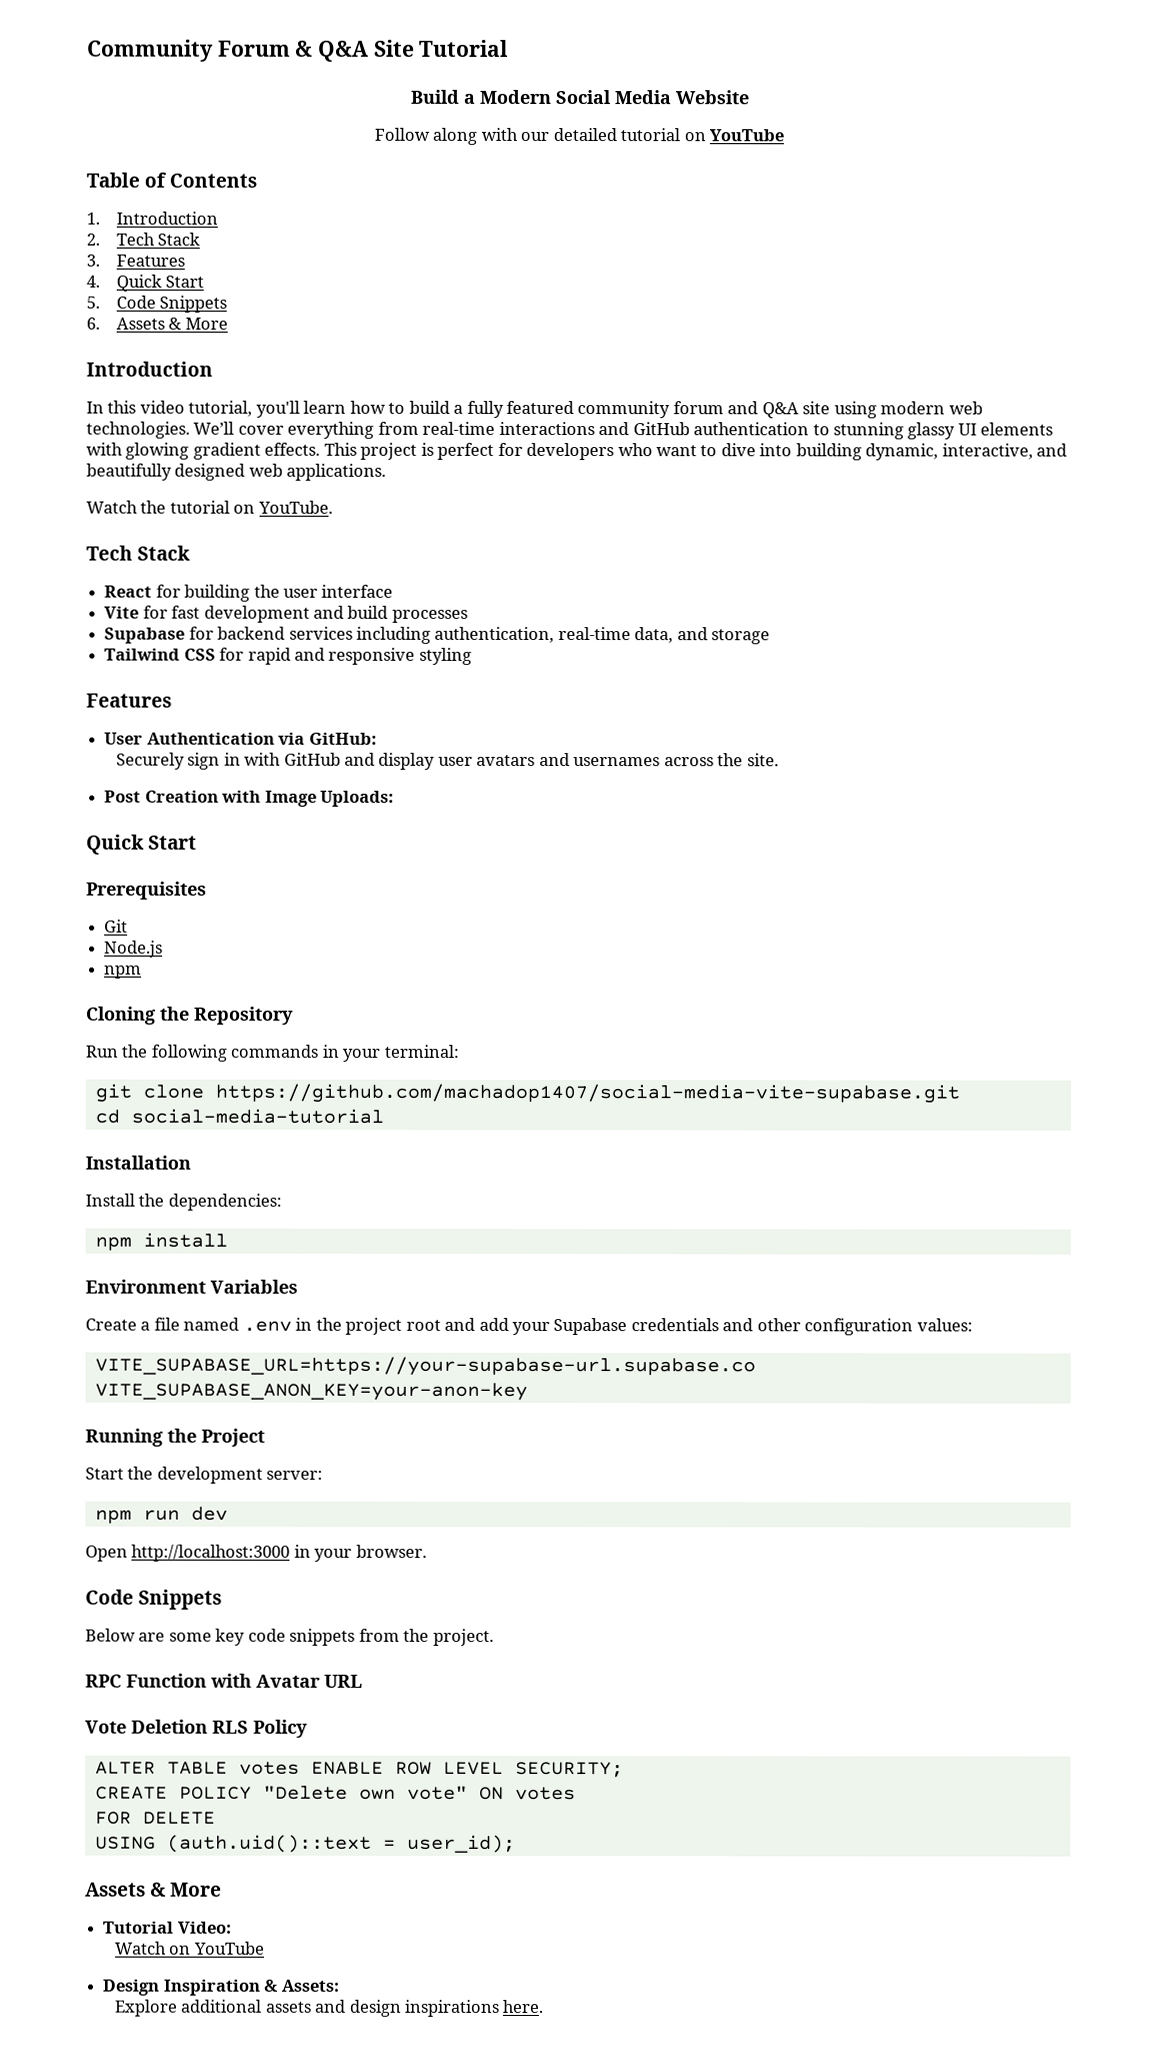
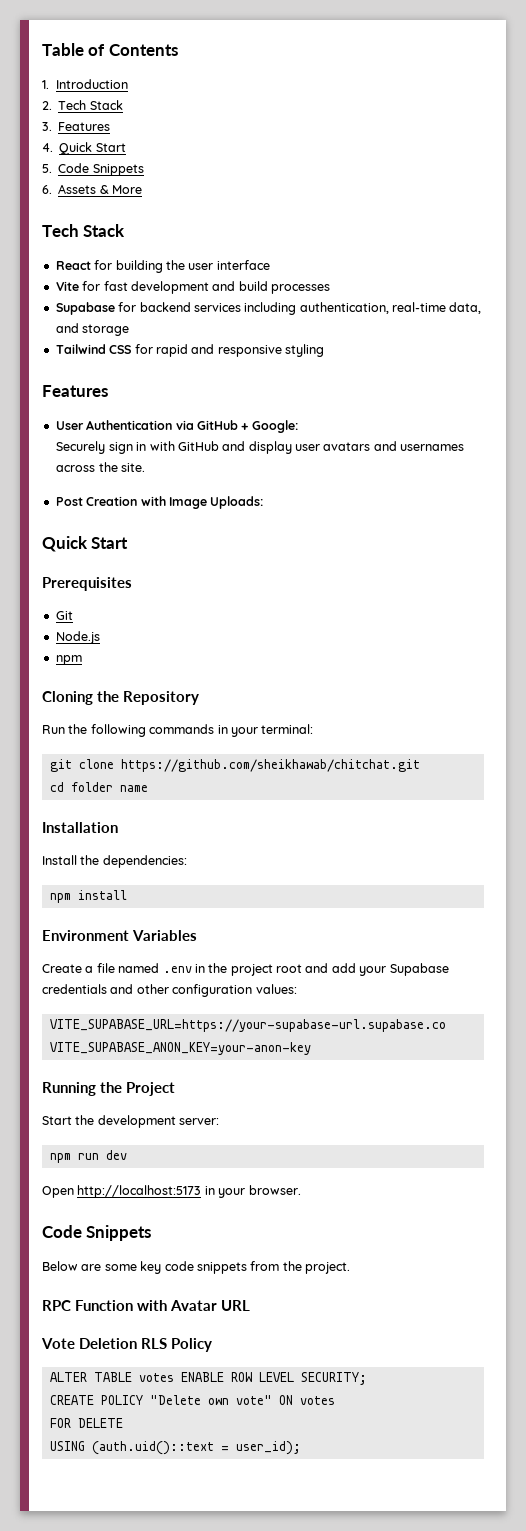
- Community Forum & Q&A Site Tutorial
- Build a Modern Social Media Website
- Follow along with our detailed tutorial on YouTube
  6. Assets & More
- Introduction
- In this video tutorial, you'll learn how to build a fully featured community forum and Q&A site using modern web technologies. We’ll cover everything from real-time interactions and GitHub authentication to stunning glassy UI elements with glowing gradient effects. This project is perfect for developers who want to dive into building dynamic, interactive, and beautifully designed web applications.
- Watch the tutorial on YouTube.
- User Authentication via GitHub:
+ User Authentication via GitHub + Google:
- git clone https://github.com/machadop1407/social-media-vite-supabase.git
+ git clone https://github.com/sheikhawab/chitchat.git
- cd social-media-tutorial
+ cd folder name
- Open http://localhost:3000 in your browser.
+ Open http://localhost:5173 in your browser.
  USING (auth.uid()::text = user_id);
- Assets & More
- Tutorial Video:
- Watch on YouTube
- Design Inspiration & Assets:
- Explore additional assets and design inspirations here.

